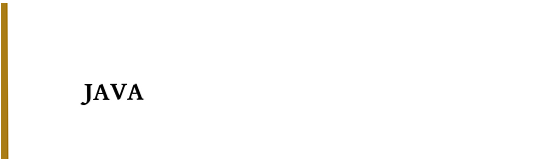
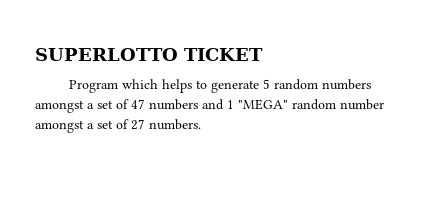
- JAVA
+ SUPERLOTTO TICKET
+ Program which helps to generate 5 random numbers amongst a set of 47 numbers and 1 "MEGA" random number amongst a set of 27 numbers.

